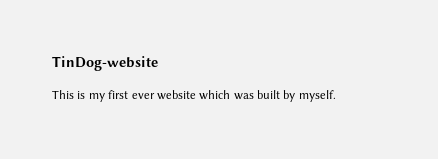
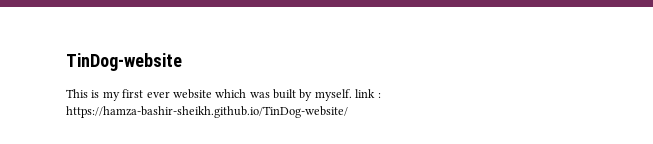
- This is my first ever website which was built by myself.
+ This is my first ever website which was built by myself. link : https://hamza-bashir-sheikh.github.io/TinDog-website/

